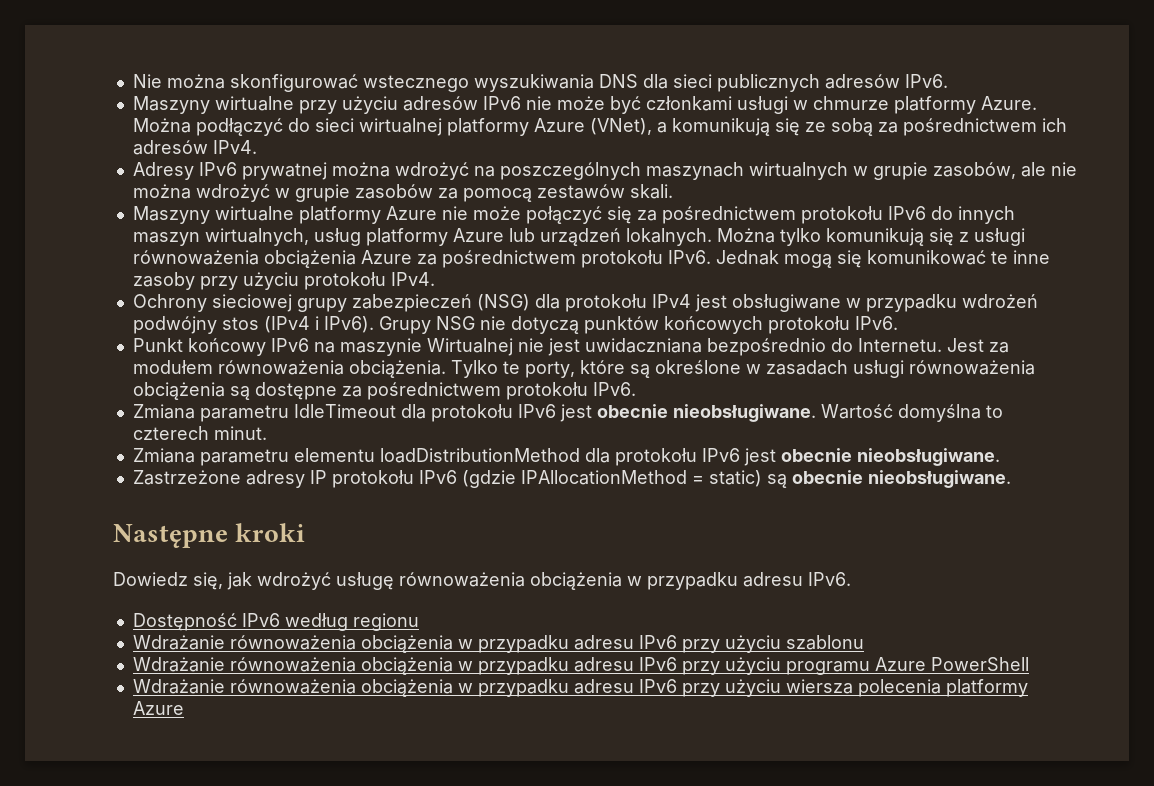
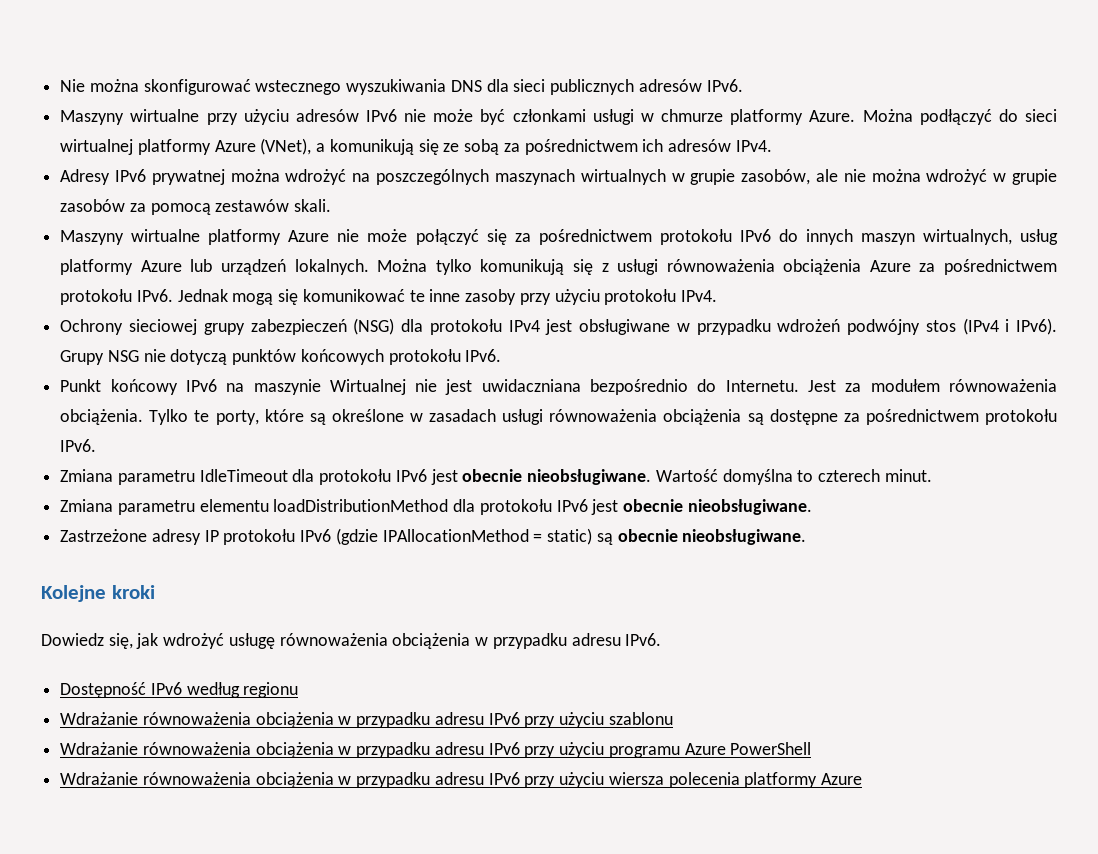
- Następne kroki
+ Kolejne kroki

